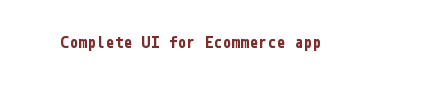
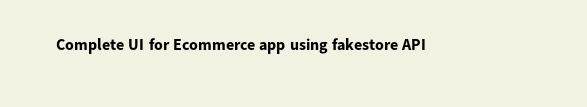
- Complete UI for Ecommerce app
+ Complete UI for Ecommerce app using fakestore API

